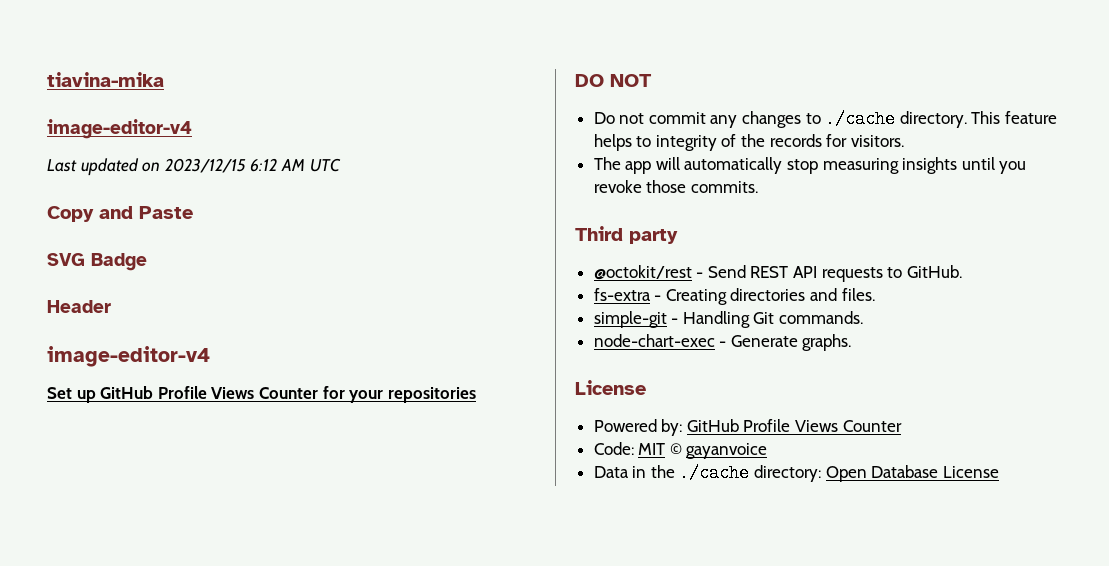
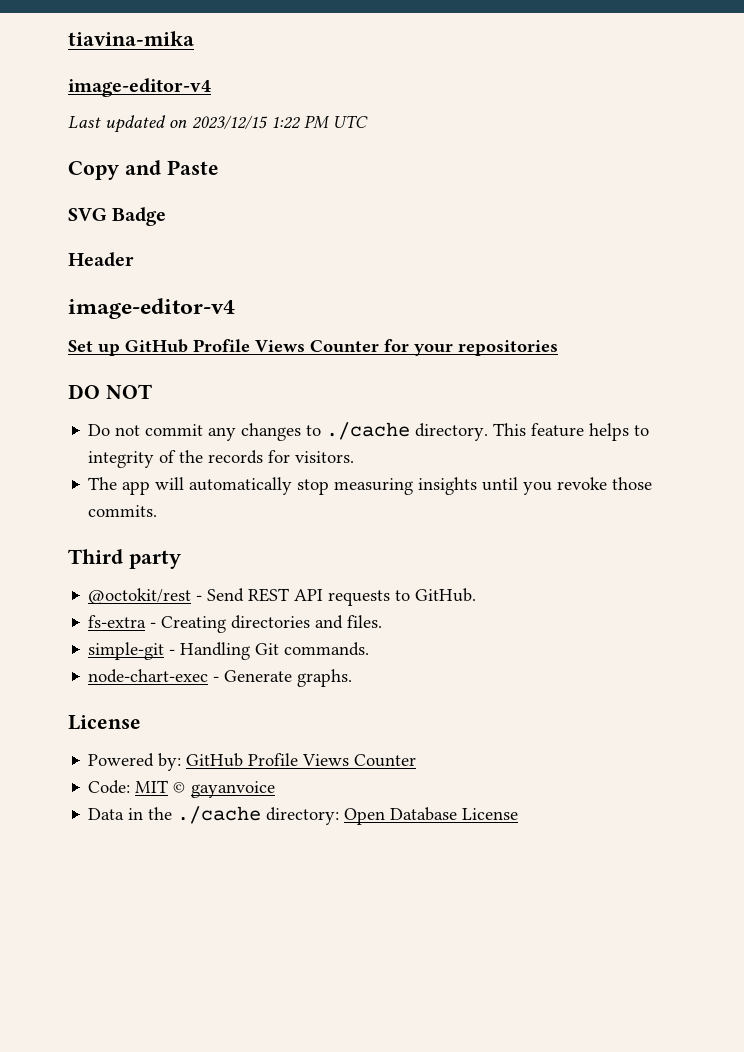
- Last updated on 2023/12/15 6:12 AM UTC
+ Last updated on 2023/12/15 1:22 PM UTC

